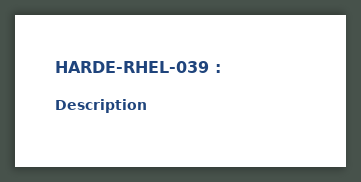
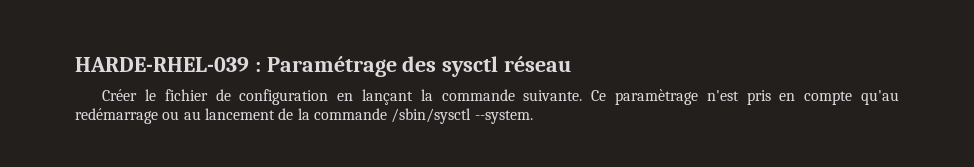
- HARDE-RHEL-039 :
- Description
+ HARDE-RHEL-039 : Paramétrage des sysctl réseau
+ Créer le fichier de configuration en lançant la commande suivante. Ce paramètrage n'est pris en compte qu'au redémarrage ou au lancement de la commande /sbin/sysctl --system.

